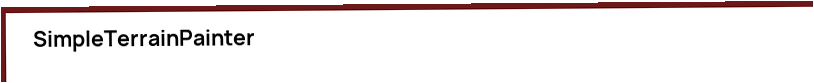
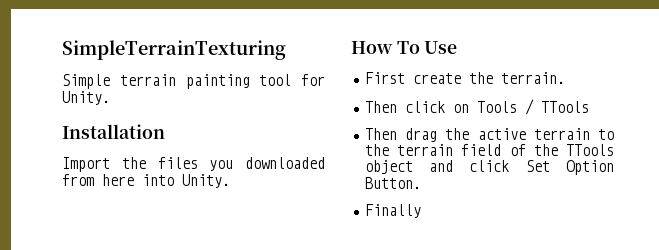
- SimpleTerrainPainter
+ SimpleTerrainTexturing
+ Simple terrain painting tool for Unity.
+ Installation
+ Import the files you downloaded from here into Unity.
+ How To Use
+ First create the terrain.
+ Then click on Tools / TTools
+ Then drag the active terrain to the terrain field of the TTools object and click Set Option Button.
+ Finally

